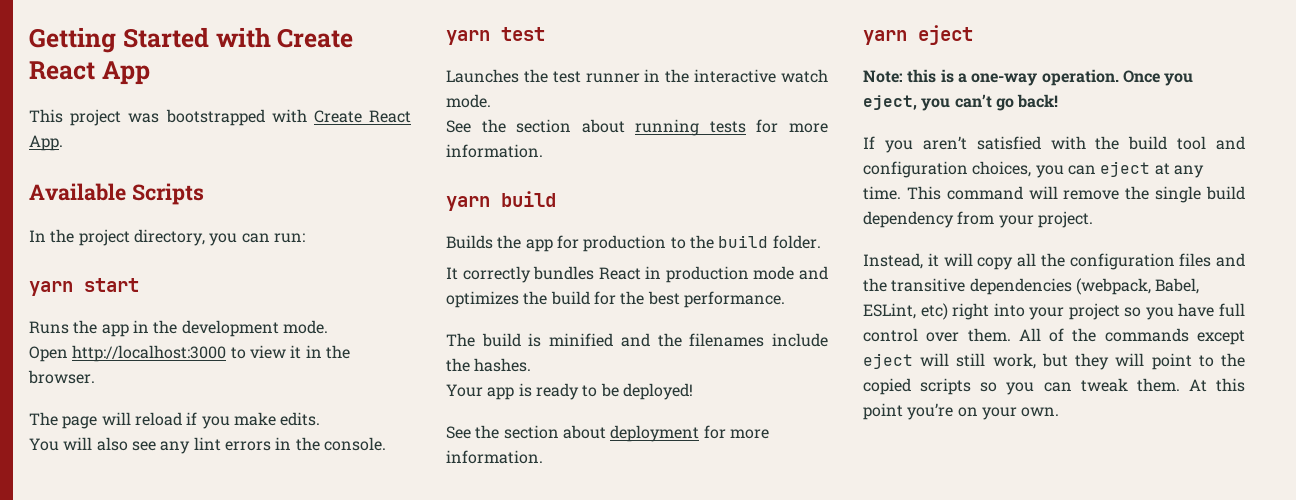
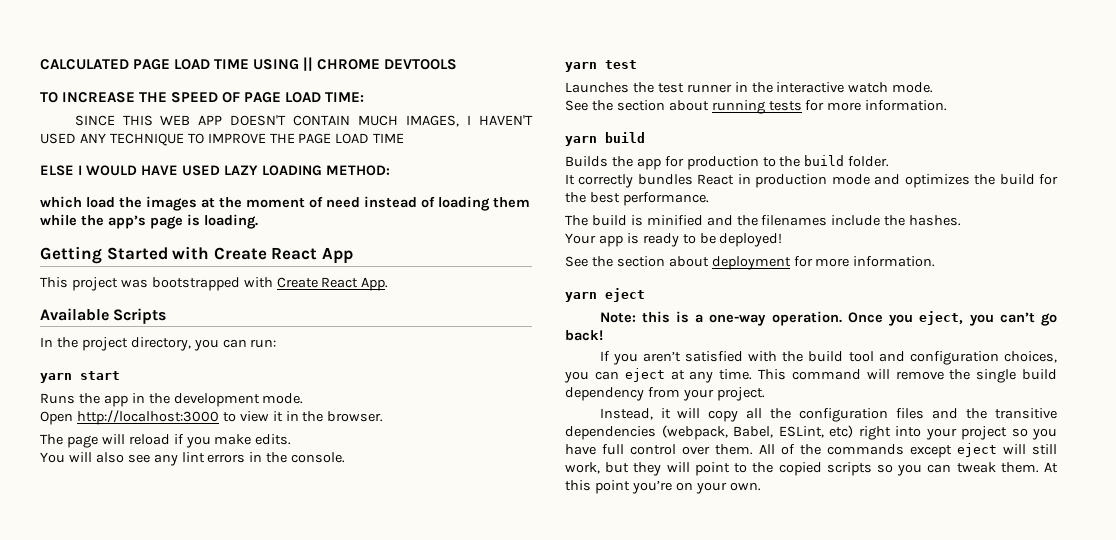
+ CALCULATED PAGE LOAD TIME USING || CHROME DEVTOOLS
+ TO INCREASE THE SPEED OF PAGE LOAD TIME:
+ SINCE THIS WEB APP DOESN'T CONTAIN MUCH IMAGES, I HAVEN'T USED ANY TECHNIQUE TO IMPROVE THE PAGE LOAD TIME
+ ELSE I WOULD HAVE USED LAZY LOADING METHOD:
+ which load the images at the moment of need instead of loading them while the app’s page is loading.

